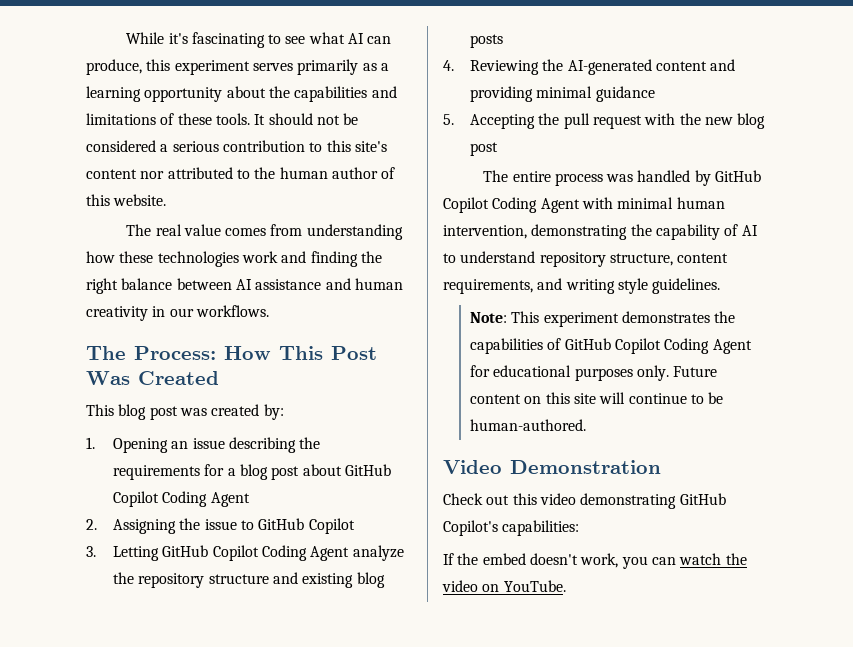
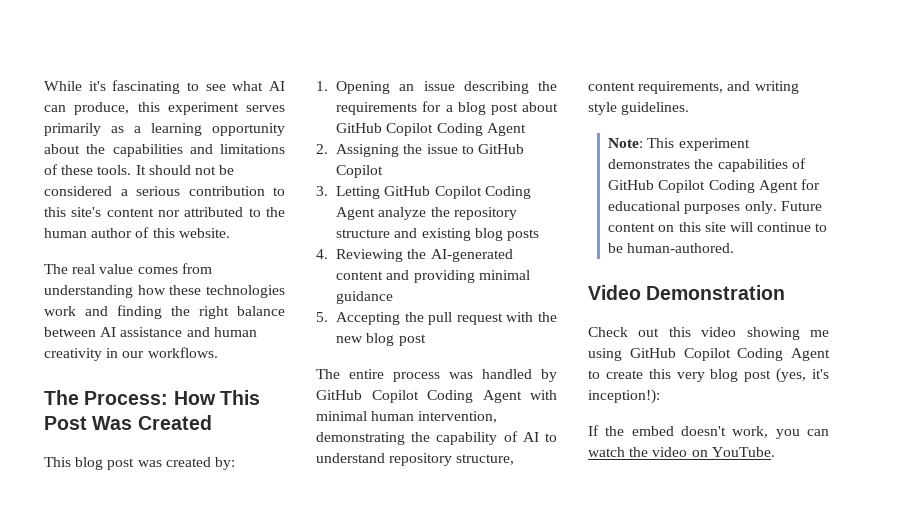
- Check out this video demonstrating GitHub Copilot's capabilities:
+ Check out this video showing me using GitHub Copilot Coding Agent to create this very blog post (yes, it's inception!):

